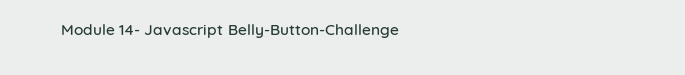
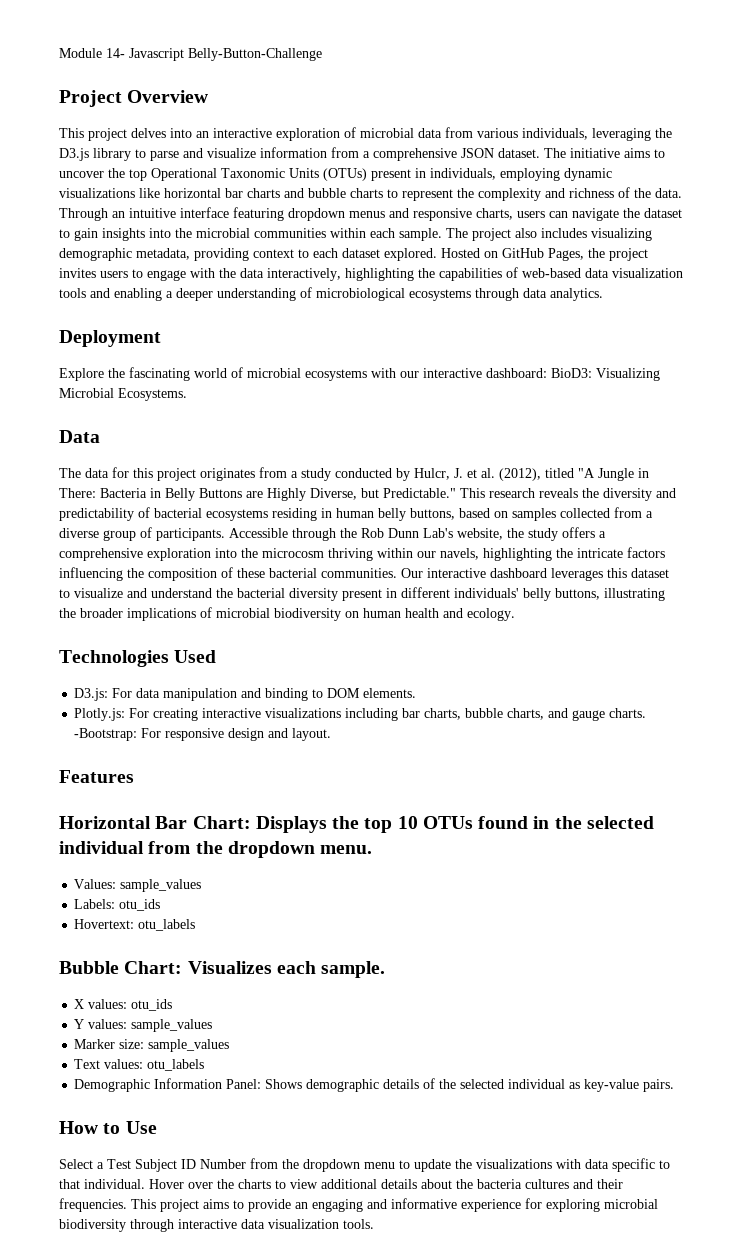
+ Project Overview
+ This project delves into an interactive exploration of microbial data from various individuals, leveraging the D3.js library to parse and visualize information from a comprehensive JSON dataset. The initiative aims to uncover the top Operational Taxonomic Units (OTUs) present in individuals, employing dynamic visualizations like horizontal bar charts and bubble charts to represent the complexity and richness of the data. Through an intuitive interface featuring dropdown menus and responsive charts, users can navigate the dataset to gain insights into the microbial communities within each sample. The project also includes visualizing demographic metadata, providing context to each dataset explored. Hosted on GitHub Pages, the project invites users to engage with the data interactively, highlighting the capabilities of web-based data visualization tools and enabling a deeper understanding of microbiological ecosystems through data analytics.
+ Deployment
+ Explore the fascinating world of microbial ecosystems with our interactive dashboard: BioD3: Visualizing Microbial Ecosystems.
+ Data
+ The data for this project originates from a study conducted by Hulcr, J. et al. (2012), titled "A Jungle in There: Bacteria in Belly Buttons are Highly Diverse, but Predictable." This research reveals the diversity and predictability of bacterial ecosystems residing in human belly buttons, based on samples collected from a diverse group of participants. Accessible through the Rob Dunn Lab's website, the study offers a comprehensive exploration into the microcosm thriving within our navels, highlighting the intricate factors influencing the composition of these bacterial communities. Our interactive dashboard leverages this dataset to visualize and understand the bacterial diversity present in different individuals' belly buttons, illustrating the broader implications of microbial biodiversity on human health and ecology.
+ Technologies Used
+ D3.js: For data manipulation and binding to DOM elements.
+ Plotly.js: For creating interactive visualizations including bar charts, bubble charts, and gauge charts. -Bootstrap: For responsive design and layout.
+ Features
+ Horizontal Bar Chart: Displays the top 10 OTUs found in the selected individual from the dropdown menu.
+ Values: sample_values
+ Labels: otu_ids
+ Hovertext: otu_labels
+ Bubble Chart: Visualizes each sample.
+ X values: otu_ids
+ Y values: sample_values
+ Marker size: sample_values
+ Text values: otu_labels
+ Demographic Information Panel: Shows demographic details of the selected individual as key-value pairs.
+ How to Use
+ Select a Test Subject ID Number from the dropdown menu to update the visualizations with data specific to that individual. Hover over the charts to view additional details about the bacteria cultures and their frequencies. This project aims to provide an engaging and informative experience for exploring microbial biodiversity through interactive data visualization tools.

